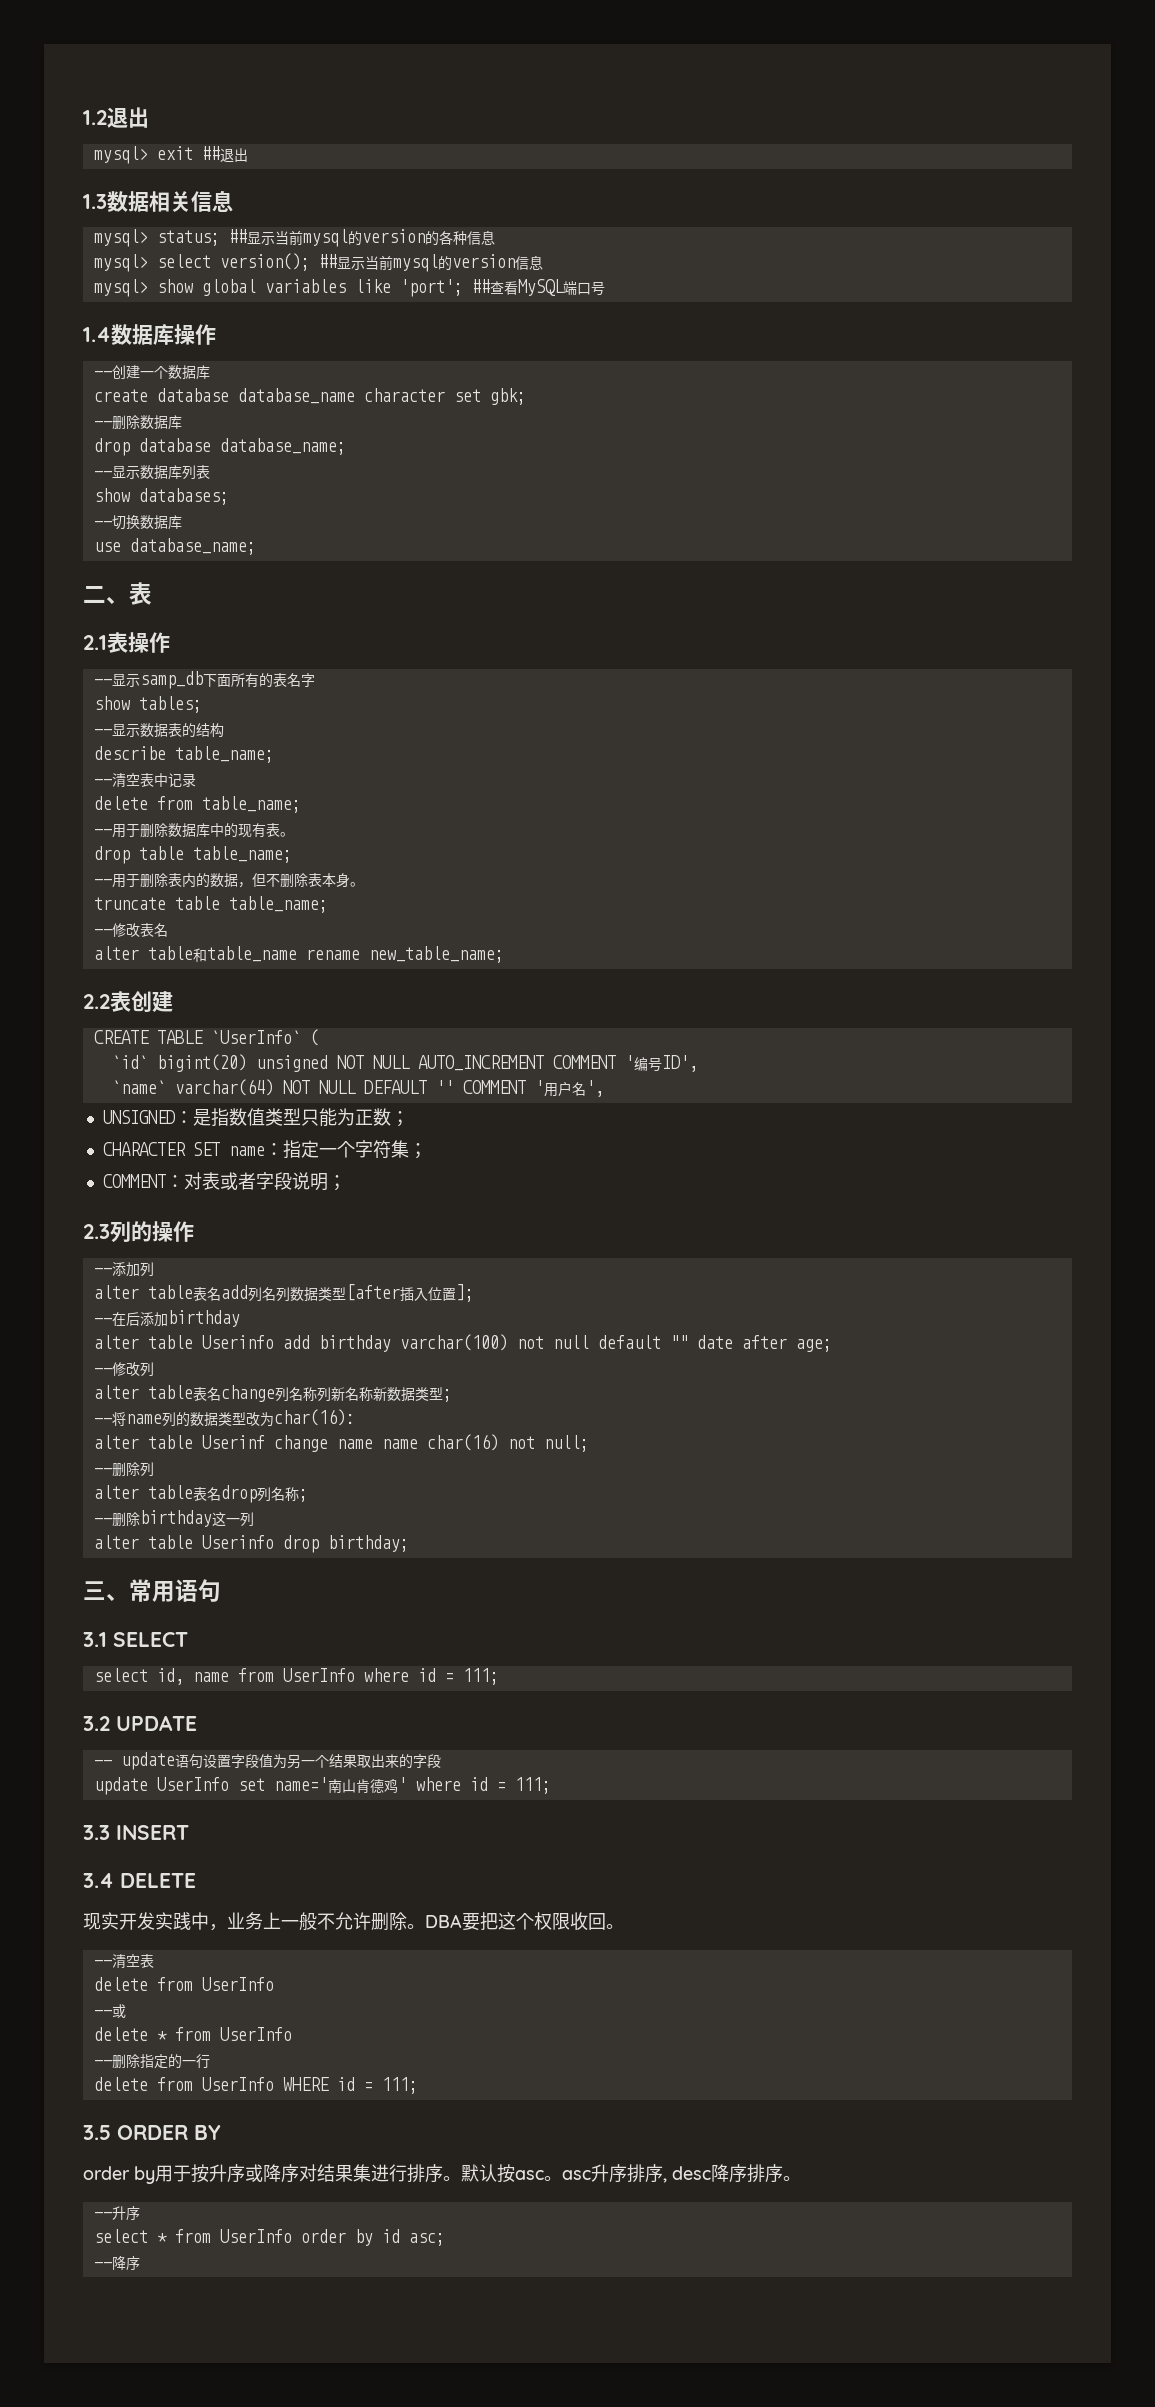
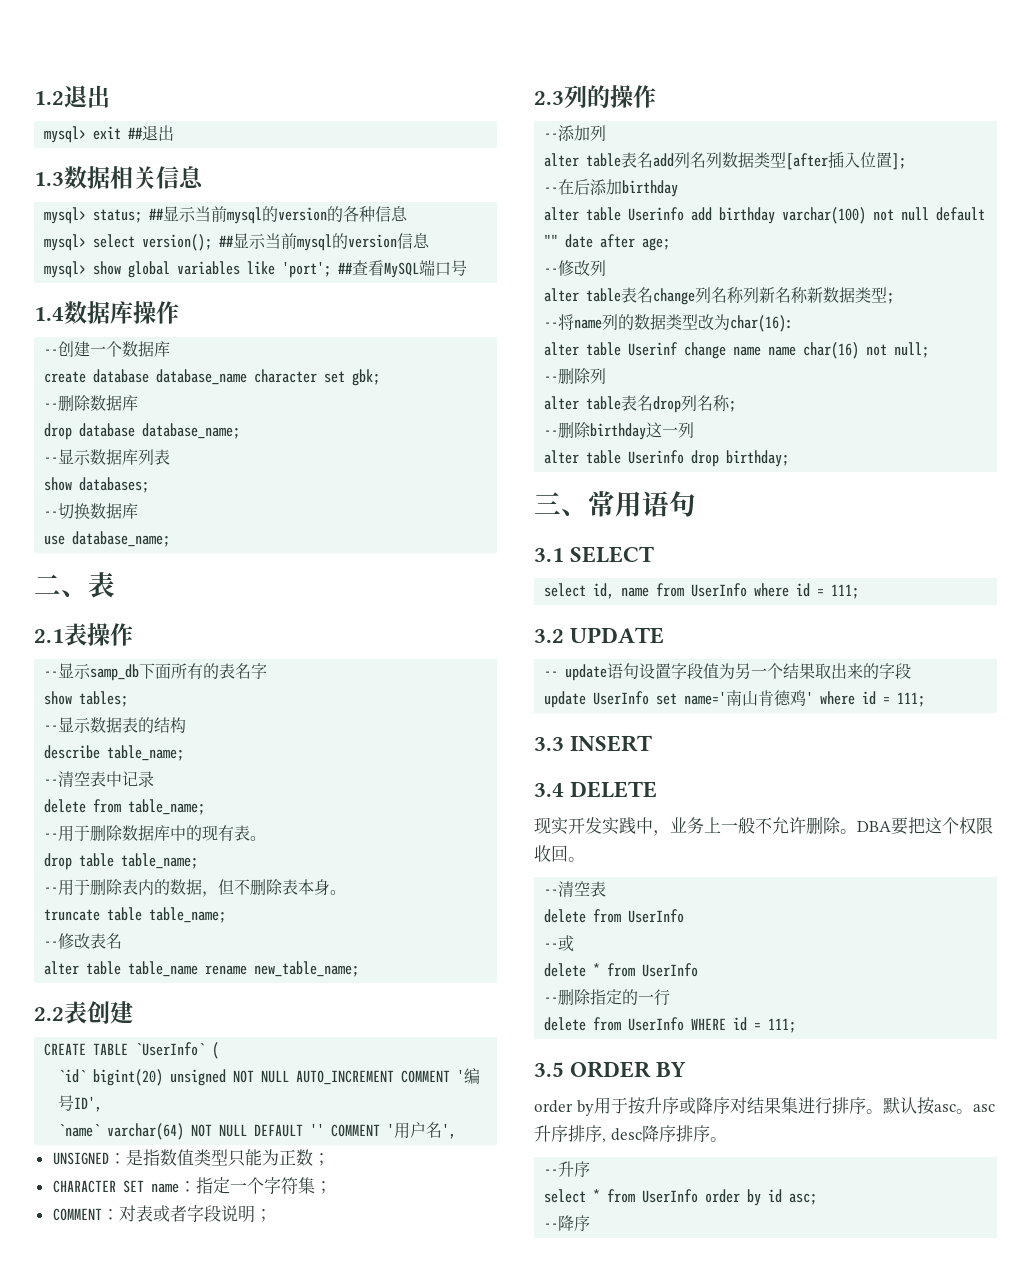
- alter table和table_name rename new_table_name;
+ alter table table_name rename new_table_name;

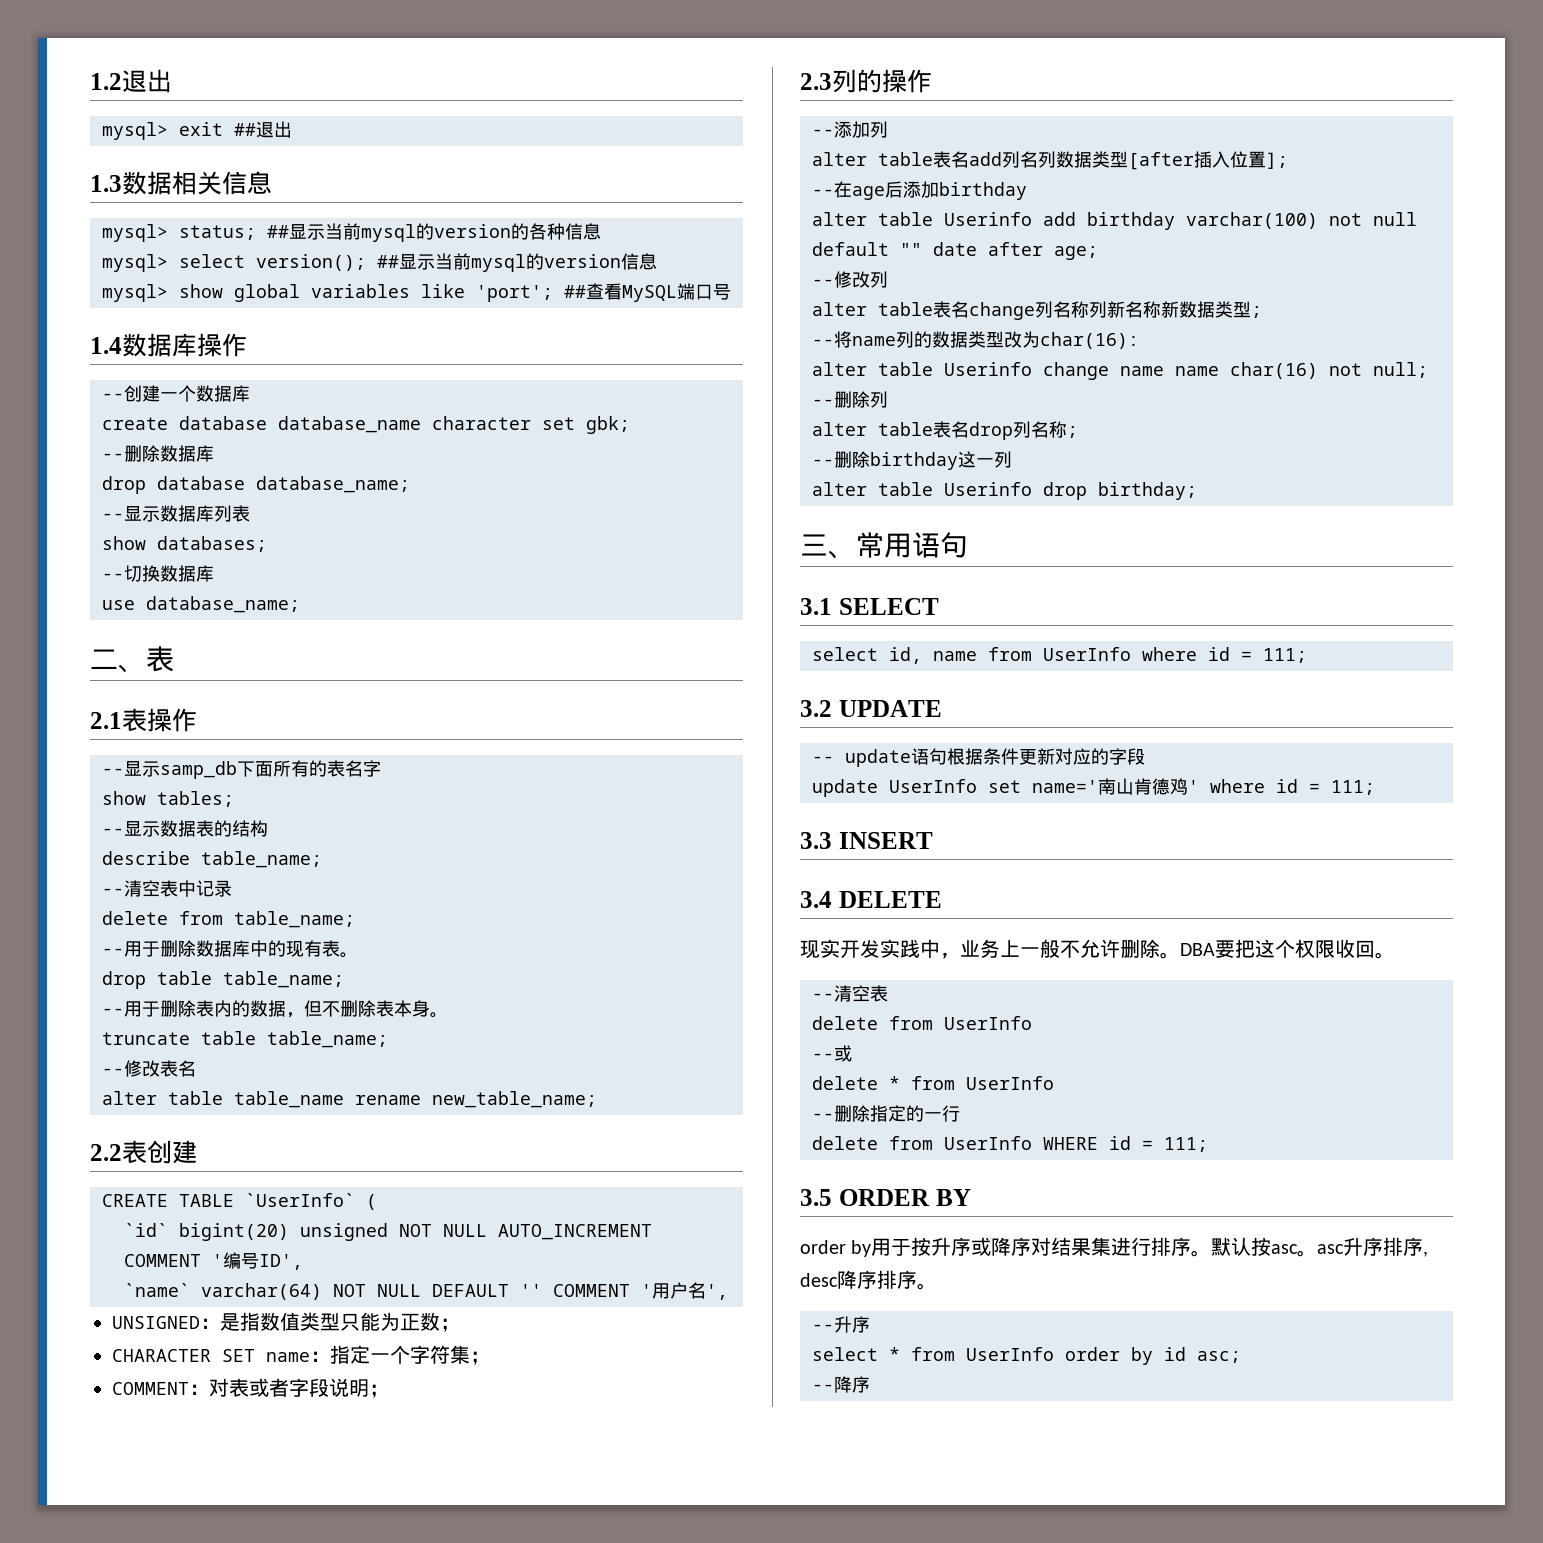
- --在后添加birthday
+ --在age后添加birthday
- alter table Userinf change name name char(16) not null;
+ alter table Userinfo change name name char(16) not null;
- -- update语句设置字段值为另一个结果取出来的字段
+ -- update语句根据条件更新对应的字段

